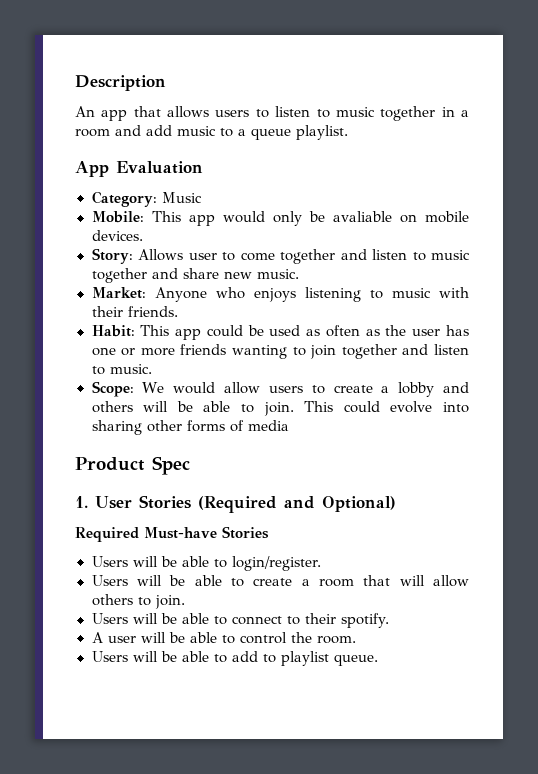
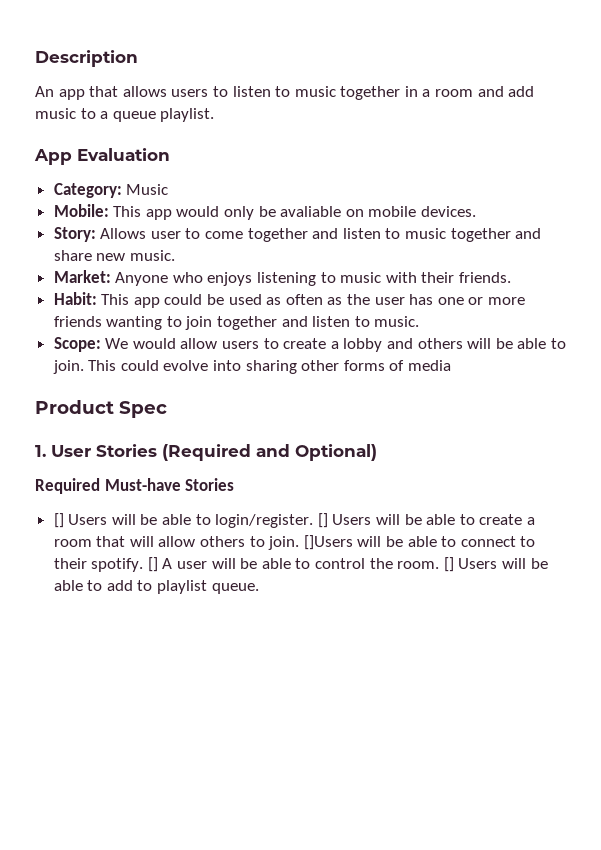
- Users will be able to login/register.
- Users will be able to create a room that will allow others to join.
- Users will be able to connect to their spotify.
- A user will be able to control the room.
- Users will be able to add to playlist queue.
+ [] Users will be able to login/register. [] Users will be able to create a room that will allow others to join. []Users will be able to connect to their spotify. [] A user will be able to control the room. [] Users will be able to add to playlist queue.

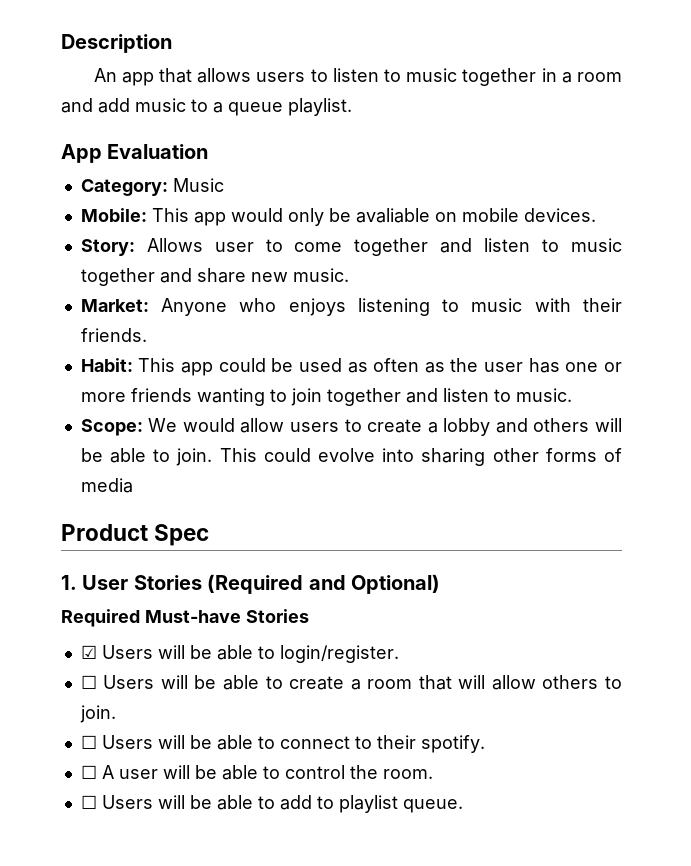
- [] Users will be able to login/register. [] Users will be able to create a room that will allow others to join. []Users will be able to connect to their spotify. [] A user will be able to control the room. [] Users will be able to add to playlist queue.
+ ☑ Users will be able to login/register.
+ ☐ Users will be able to create a room that will allow others to join.
+ ☐ Users will be able to connect to their spotify.
+ ☐ A user will be able to control the room.
+ ☐ Users will be able to add to playlist queue.

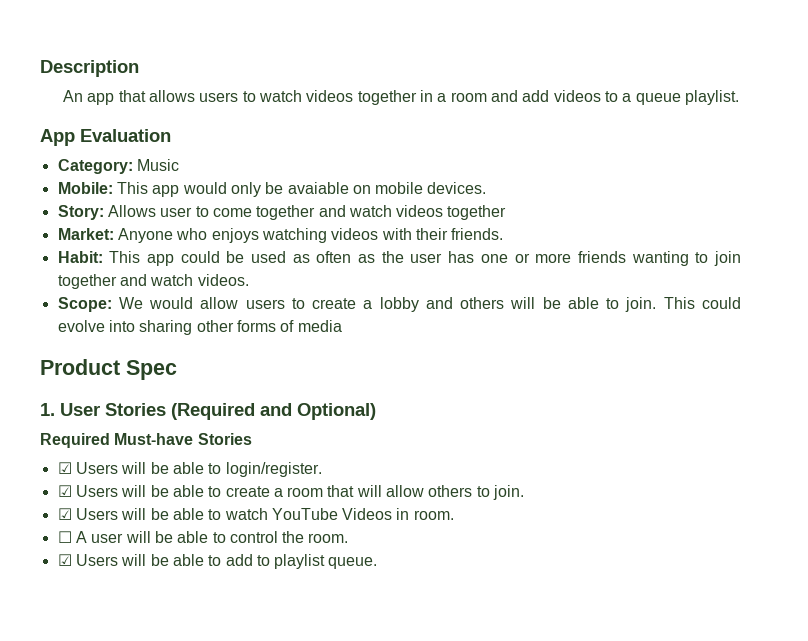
- An app that allows users to listen to music together in a room and add music to a queue playlist.
+ An app that allows users to watch videos together in a room and add videos to a queue playlist.
- Mobile: This app would only be avaliable on mobile devices.
+ Mobile: This app would only be avaiable on mobile devices.
- Story: Allows user to come together and listen to music together and share new music.
+ Story: Allows user to come together and watch videos together
- Market: Anyone who enjoys listening to music with their friends.
+ Market: Anyone who enjoys watching videos with their friends.
- Habit: This app could be used as often as the user has one or more friends wanting to join together and listen to music.
+ Habit: This app could be used as often as the user has one or more friends wanting to join together and watch videos.
- ☐ Users will be able to create a room that will allow others to join.
+ ☑ Users will be able to create a room that will allow others to join.
- ☐ Users will be able to connect to their spotify.
+ ☑ Users will be able to watch YouTube Videos in room.
- ☐ Users will be able to add to playlist queue.
+ ☑ Users will be able to add to playlist queue.

